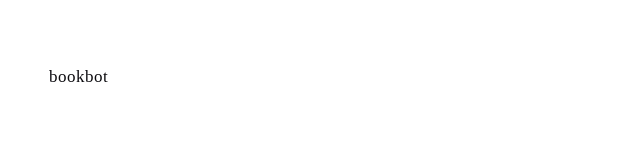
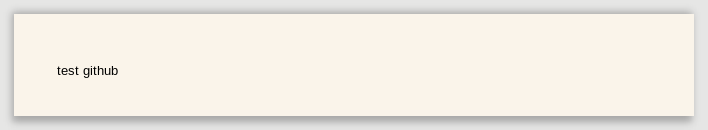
- bookbot
+ test github

